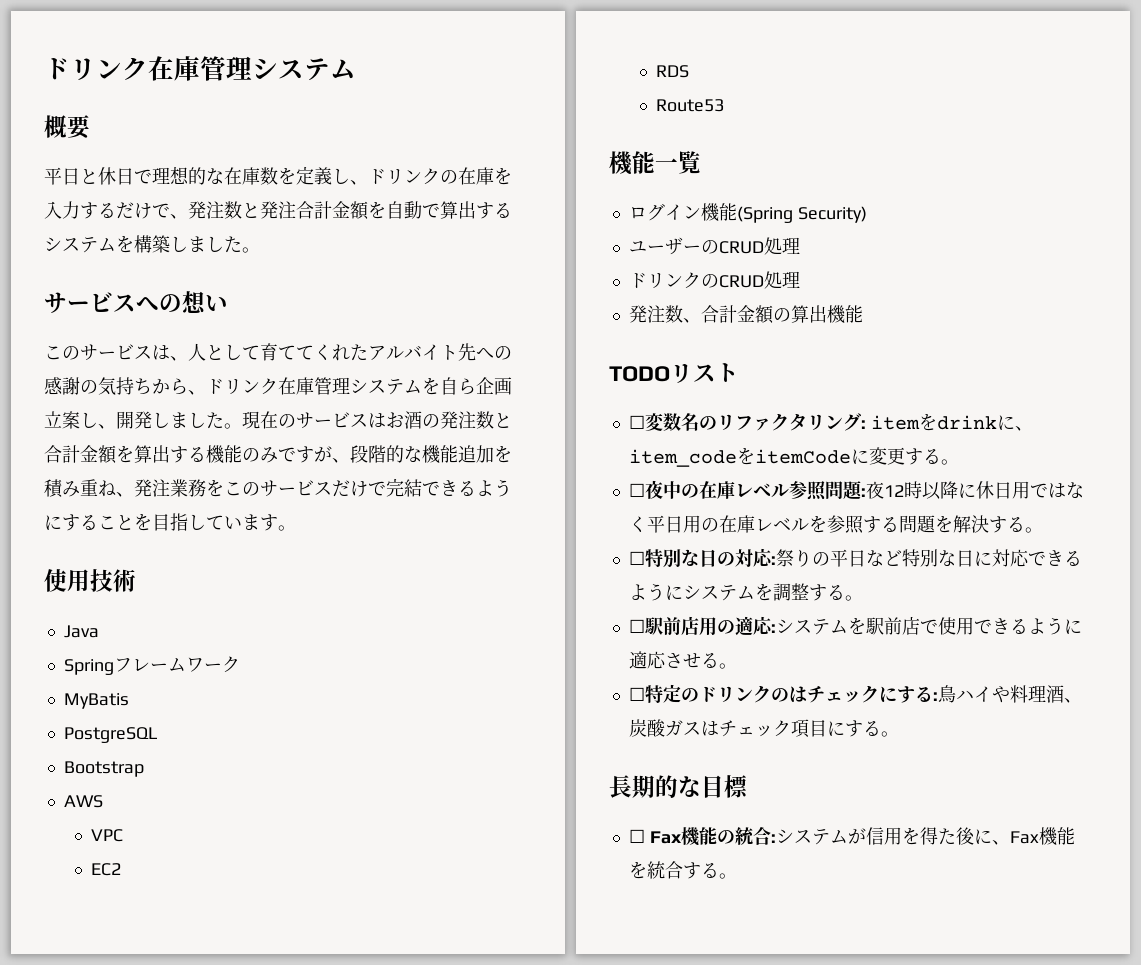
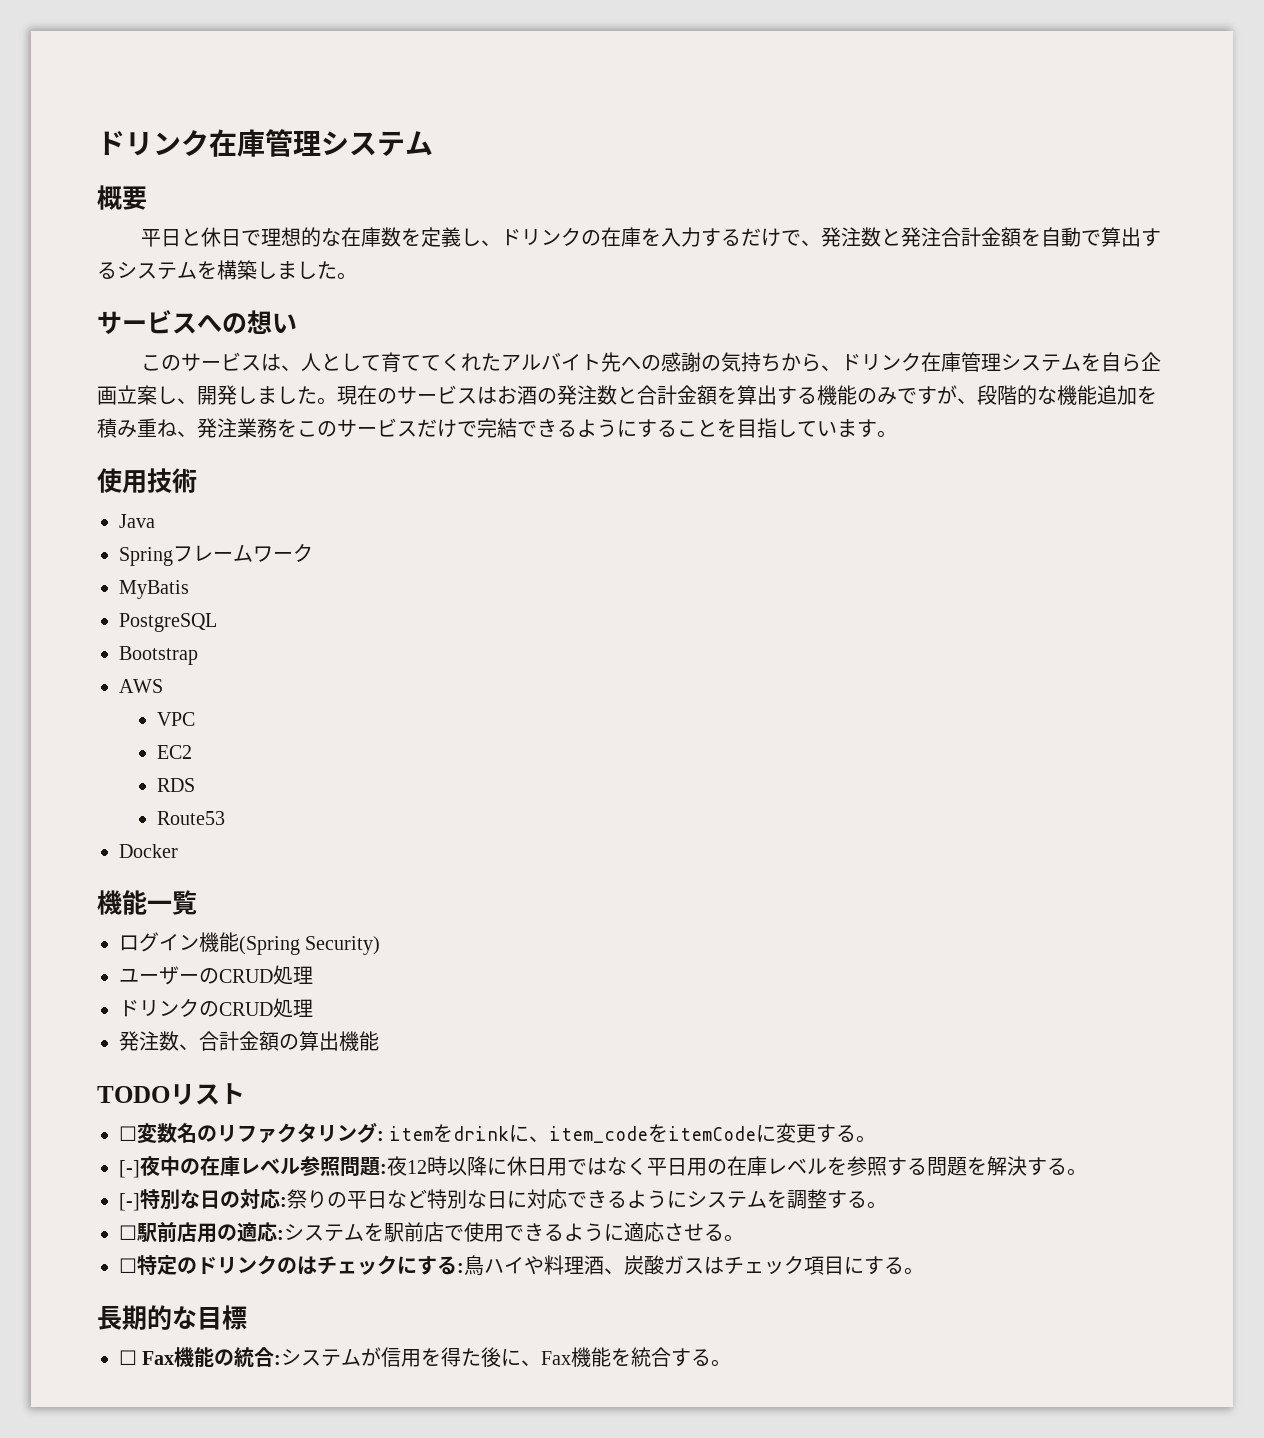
+ Docker
- ☐夜中の在庫レベル参照問題:夜12時以降に休日用ではなく平日用の在庫レベルを参照する問題を解決する。
+ [-]夜中の在庫レベル参照問題:夜12時以降に休日用ではなく平日用の在庫レベルを参照する問題を解決する。
- ☐特別な日の対応:祭りの平日など特別な日に対応できるようにシステムを調整する。
+ [-]特別な日の対応:祭りの平日など特別な日に対応できるようにシステムを調整する。

